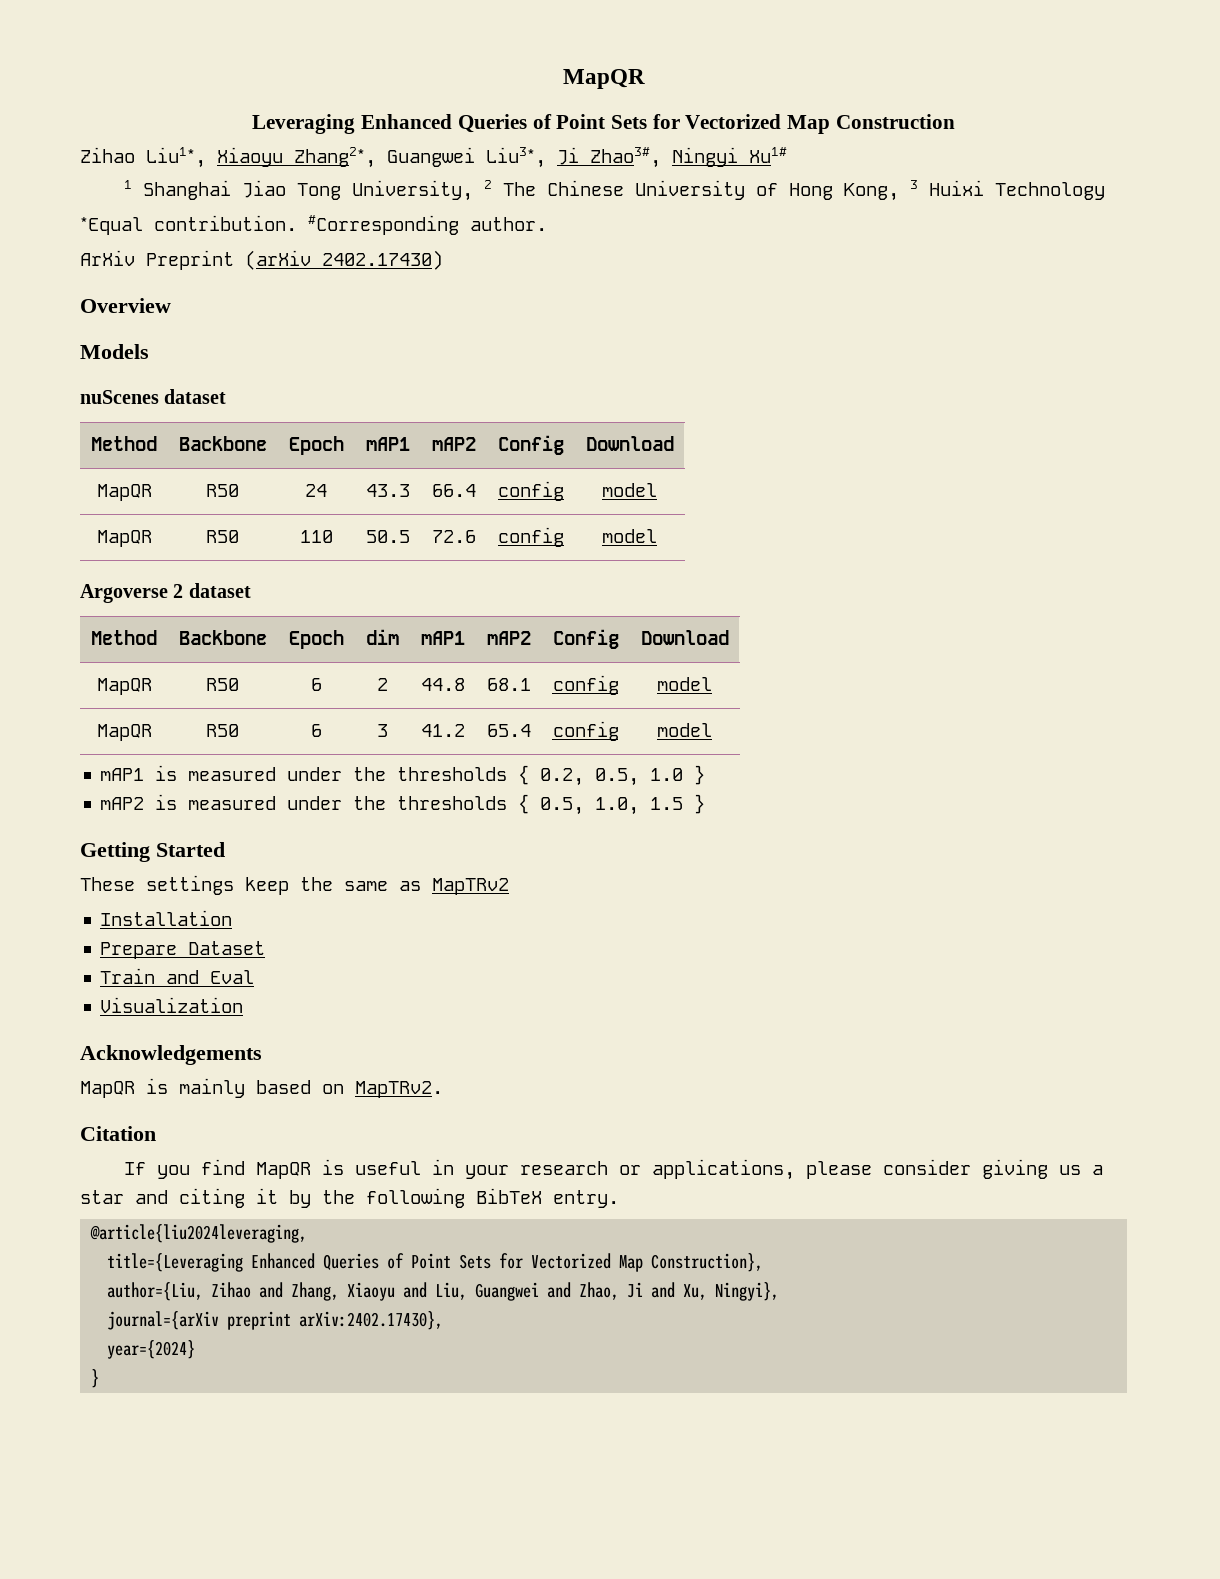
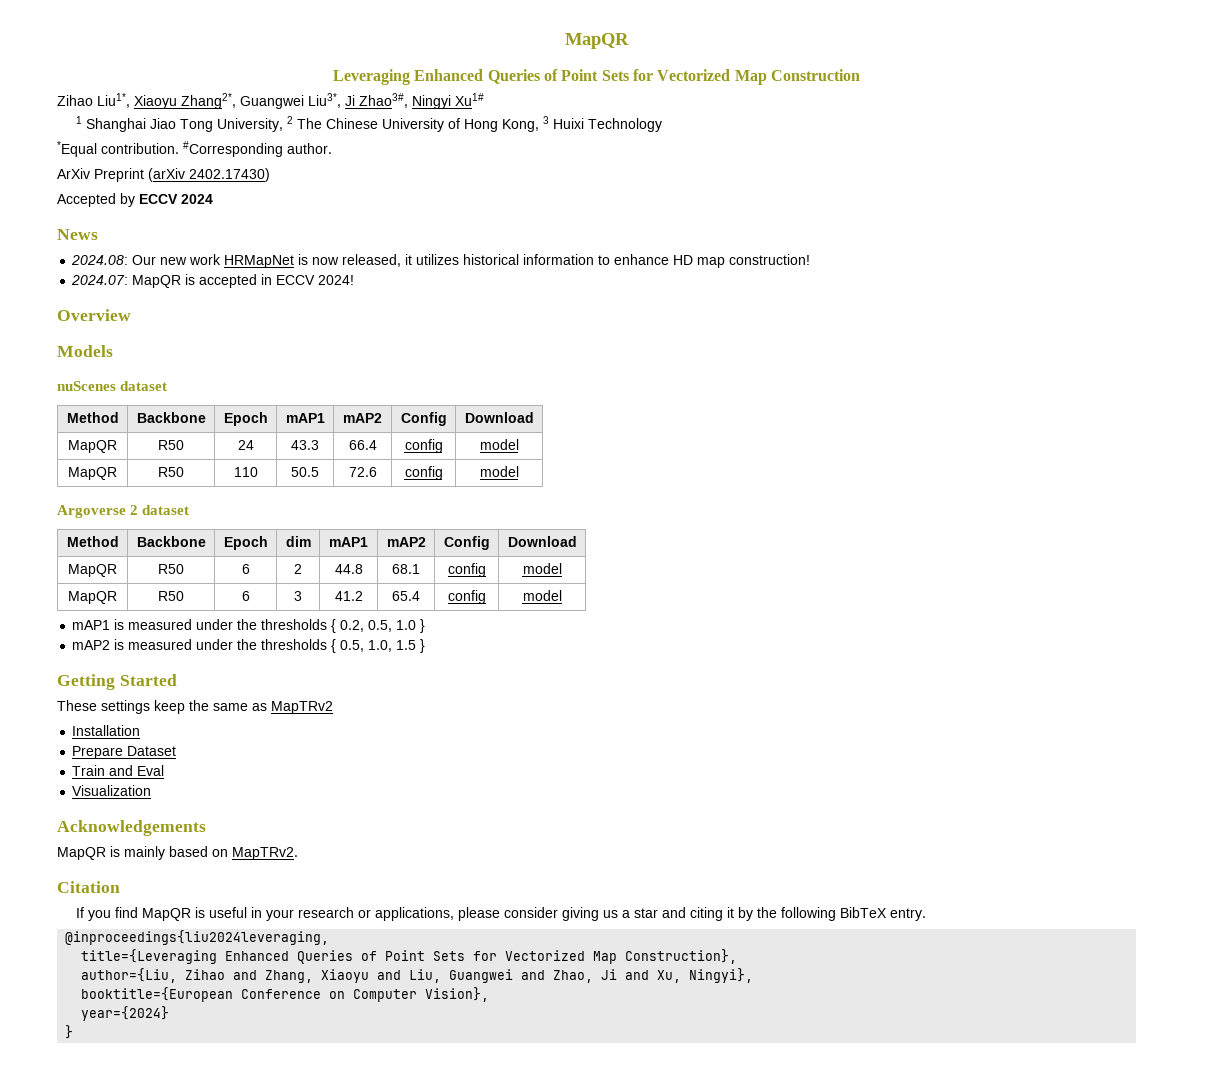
+ Accepted by ECCV 2024
+ News
+ 2024.08: Our new work HRMapNet is now released, it utilizes historical information to enhance HD map construction!
+ 2024.07: MapQR is accepted in ECCV 2024!
- @article{liu2024leveraging,
+ @inproceedings{liu2024leveraging,
- journal={arXiv preprint arXiv:2402.17430},
+ booktitle={European Conference on Computer Vision},

